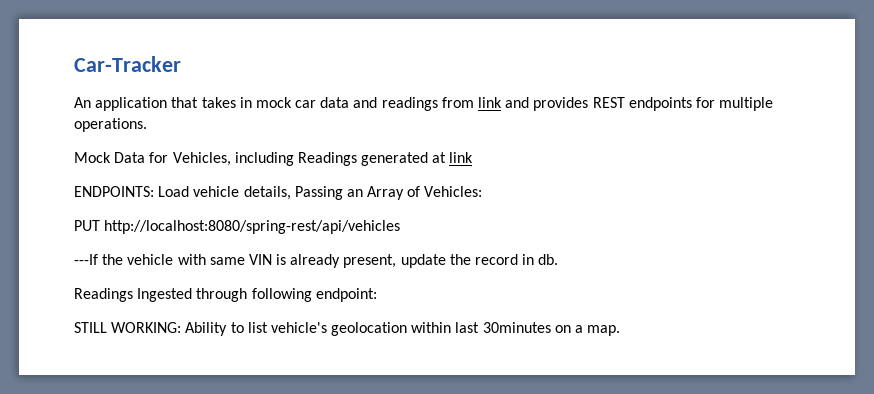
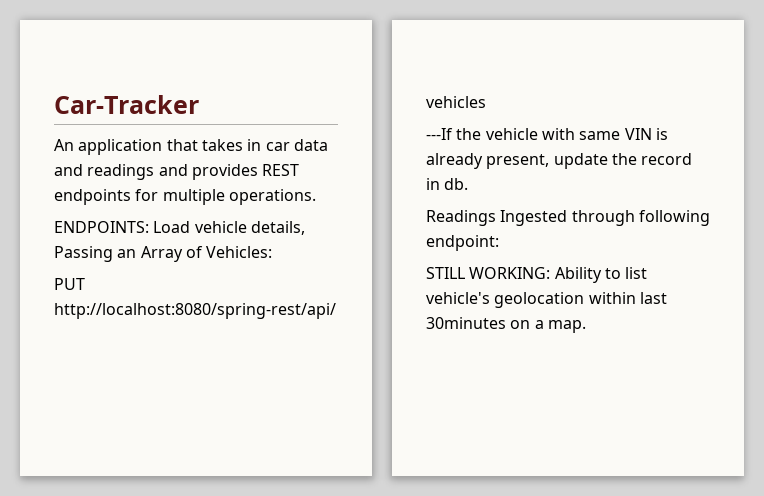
- An application that takes in mock car data and readings from link and provides REST endpoints for multiple operations.
+ An application that takes in car data and readings and provides REST endpoints for multiple operations.
- Mock Data for Vehicles, including Readings generated at link

